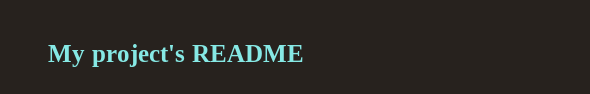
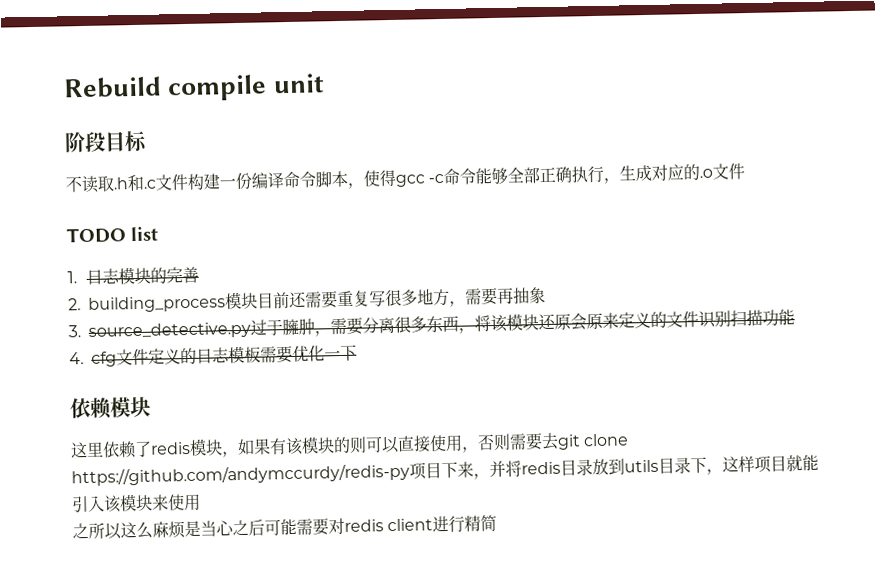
- My project's README
+ Rebuild compile unit
+ 阶段目标
+ 不读取.h和.c文件构建一份编译命令脚本，使得gcc -c命令能够全部正确执行，生成对应的.o文件
+ TODO list
+ 1.日志模块的完善
+ 2. building_process模块目前还需要重复写很多地方，需要再抽象
+ 3. source_detective.py过于臃肿，需要分离很多东西，将该模块还原会原来定义的文件识别扫描功能
+ 4. cfg文件定义的日志模板需要优化一下
+ 依赖模块
+ 这里依赖了redis模块，如果有该模块的则可以直接使用，否则需要去git clone https://github.com/andymccurdy/redis-py项目下来，并将redis目录放到utils目录下，这样项目就能引入该模块来使用
+ 之所以这么麻烦是当心之后可能需要对redis client进行精简

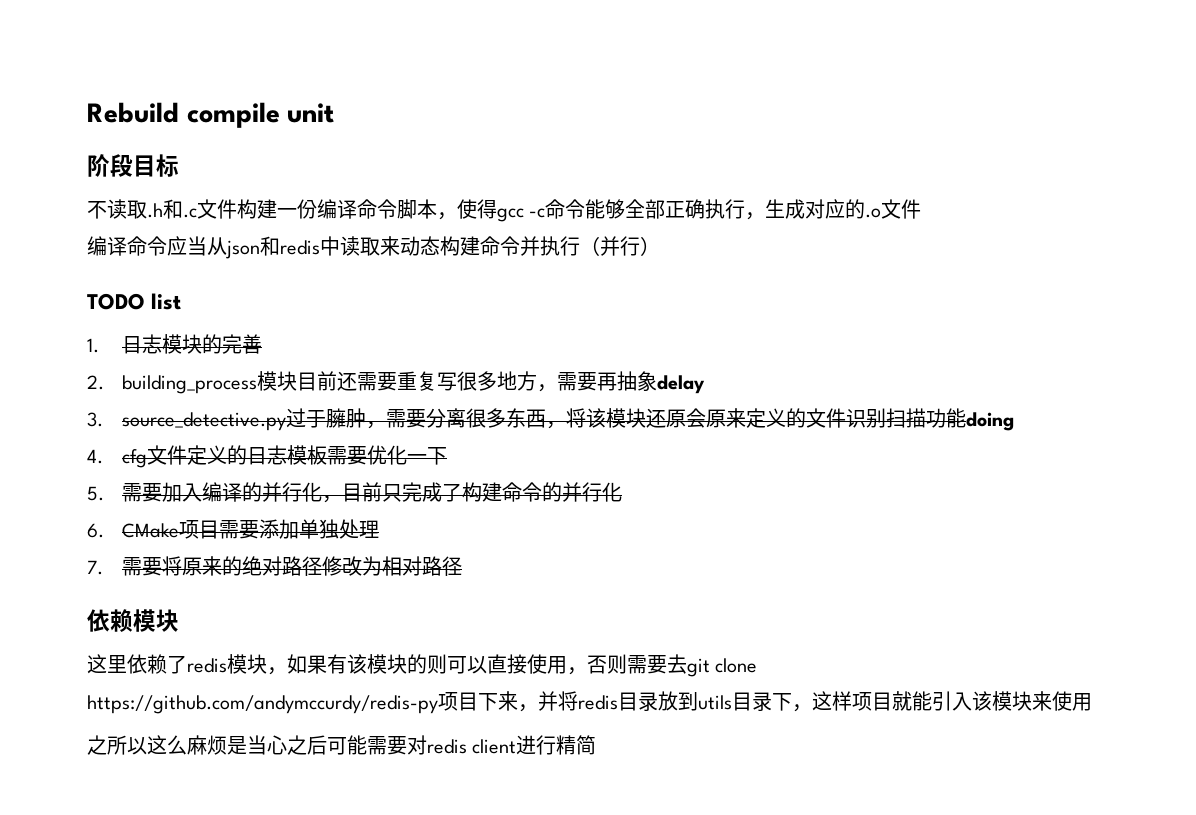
+ 编译命令应当从json和redis中读取来动态构建命令并执行（并行）
- 2. building_process模块目前还需要重复写很多地方，需要再抽象
+ 2. building_process模块目前还需要重复写很多地方，需要再抽象delay
- 3. source_detective.py过于臃肿，需要分离很多东西，将该模块还原会原来定义的文件识别扫描功能
+ 3. source_detective.py过于臃肿，需要分离很多东西，将该模块还原会原来定义的文件识别扫描功能doing
+ 5.需要加入编译的并行化，目前只完成了构建命令的并行化
+ 6. CMake项目需要添加单独处理
+ 7.需要将原来的绝对路径修改为相对路径

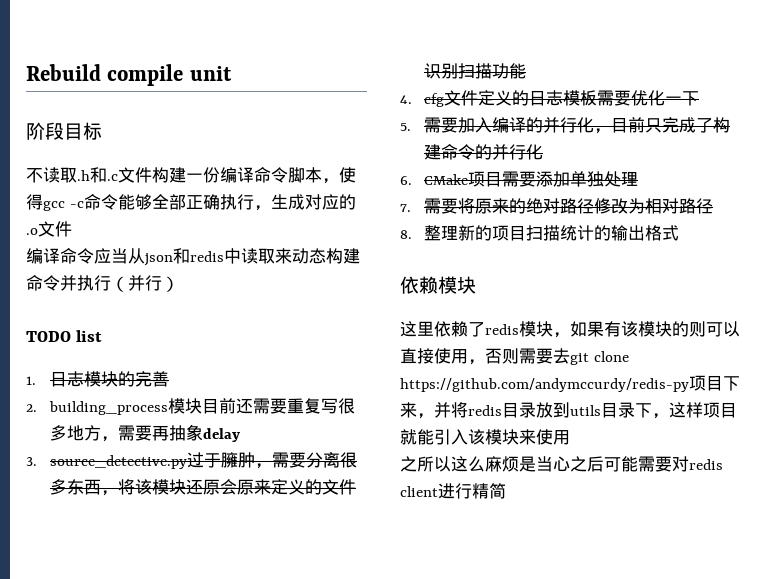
- 3. source_detective.py过于臃肿，需要分离很多东西，将该模块还原会原来定义的文件识别扫描功能doing
+ 3. source_detective.py过于臃肿，需要分离很多东西，将该模块还原会原来定义的文件识别扫描功能
+ 8.整理新的项目扫描统计的输出格式

